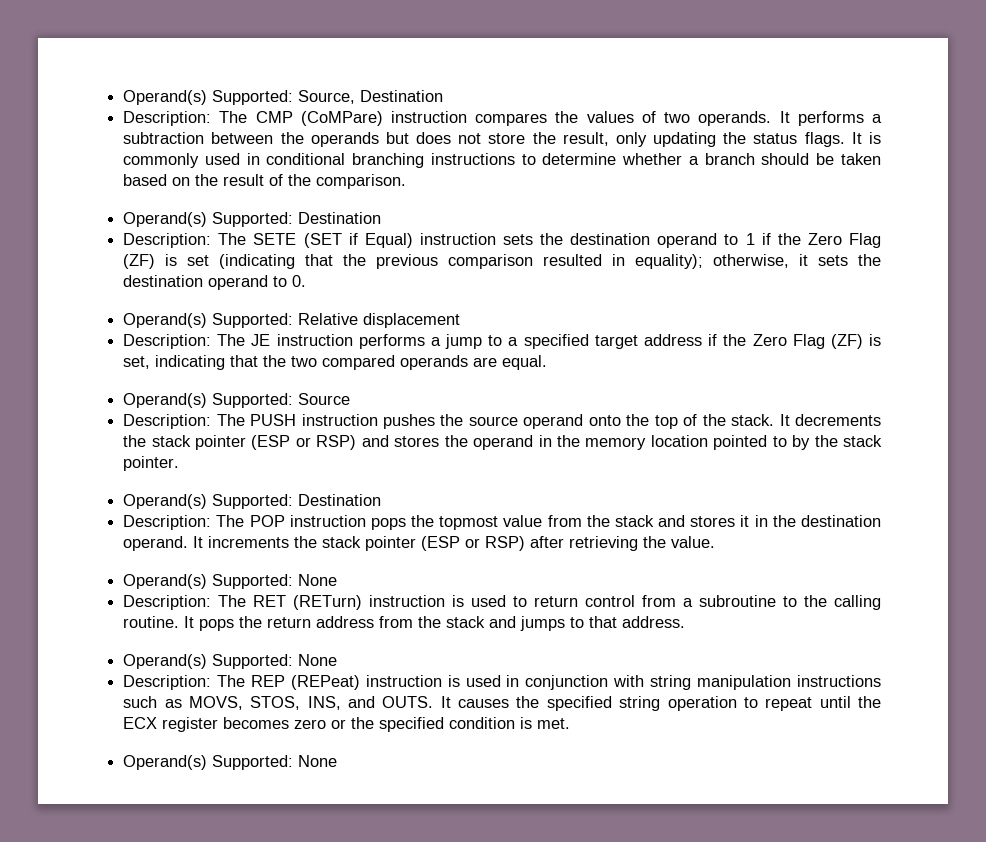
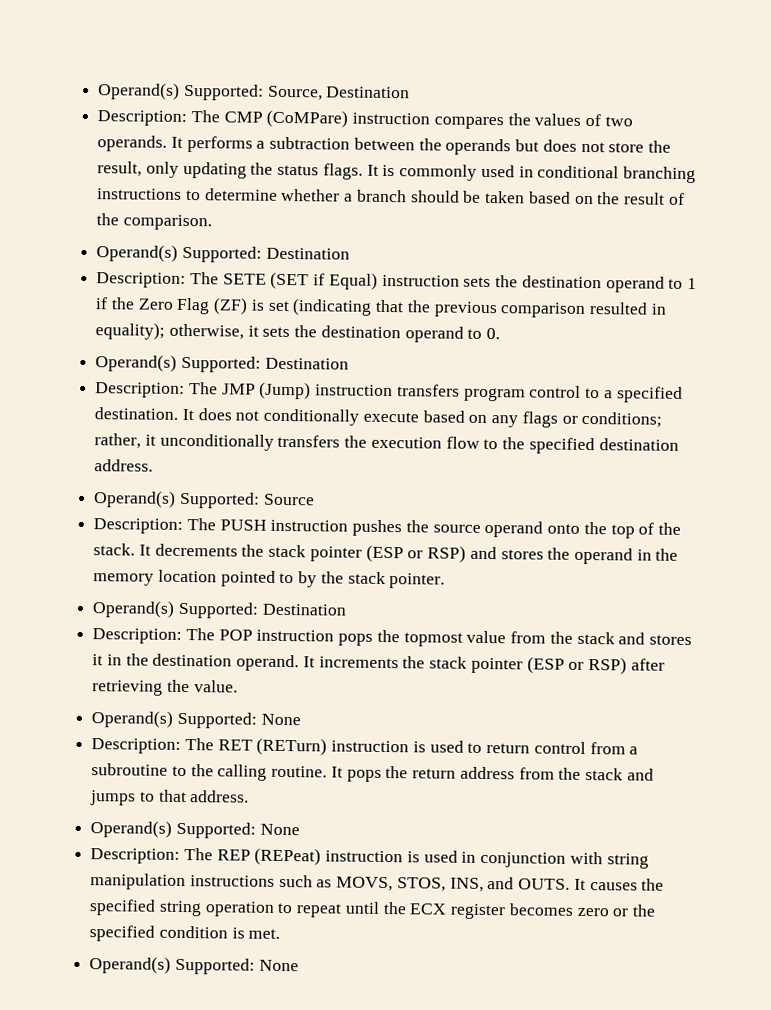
  Description: The SETE (SET if Equal) instruction sets the destination operand to 1 if the Zero Flag (ZF) is set (indicating that the previous comparison resulted in equality); otherwise, it sets the destination operand to 0.
- Operand(s) Supported: Relative displacement
- Description: The JE instruction performs a jump to a specified target address if the Zero Flag (ZF) is set, indicating that the two compared operands are equal.
+ Operand(s) Supported: Destination
+ Description: The JMP (Jump) instruction transfers program control to a specified destination. It does not conditionally execute based on any flags or conditions; rather, it unconditionally transfers the execution flow to the specified destination address.

